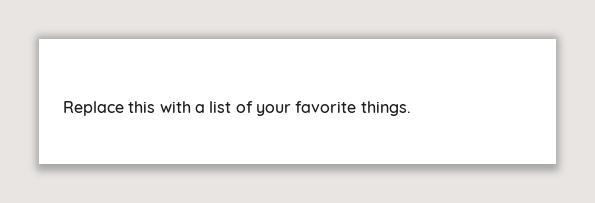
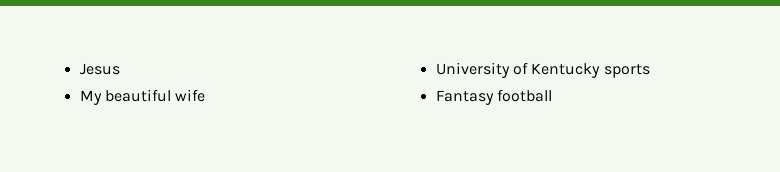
- Replace this with a list of your favorite things.
+ Jesus
+ My beautiful wife
+ University of Kentucky sports
+ Fantasy football

